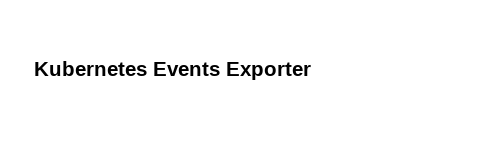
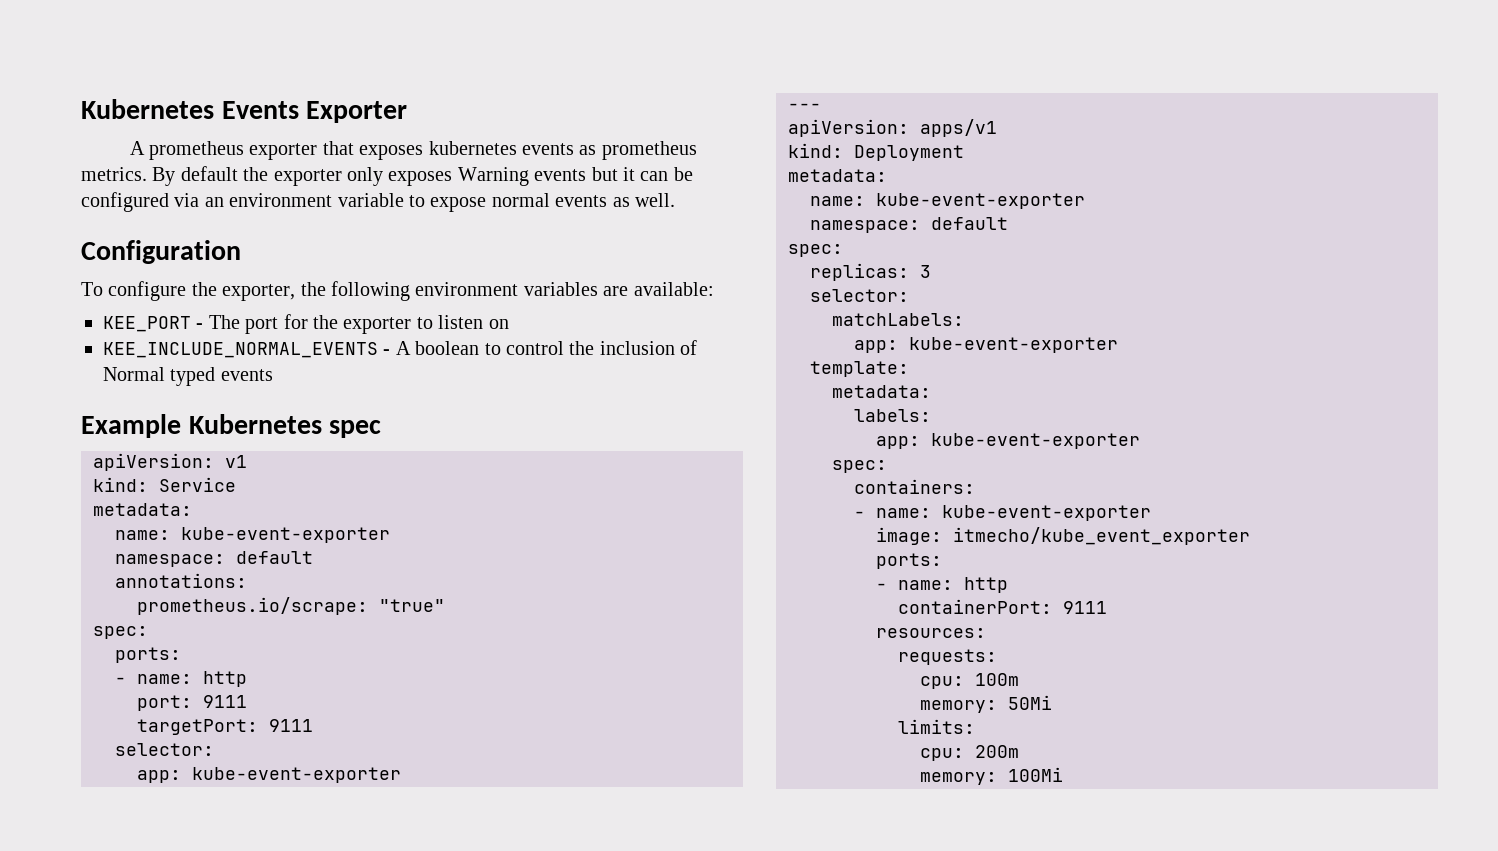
+ A prometheus exporter that exposes kubernetes events as prometheus metrics. By default the exporter only exposes Warning events but it can be configured via an environment variable to expose normal events as well.
+ Configuration
+ To configure the exporter, the following environment variables are available:
+ KEE_PORT - The port for the exporter to listen on
+ KEE_INCLUDE_NORMAL_EVENTS - A boolean to control the inclusion of Normal typed events
+ Example Kubernetes spec
+ apiVersion: v1
+ kind: Service
+ metadata:
+ name: kube-event-exporter
+ namespace: default
+ annotations:
+ prometheus.io/scrape: "true"
+ spec:
+ ports:
+ - name: http
+ port: 9111
+ targetPort: 9111
+ selector:
+ app: kube-event-exporter
+ ---
+ apiVersion: apps/v1
+ kind: Deployment
+ metadata:
+ name: kube-event-exporter
+ namespace: default
+ spec:
+ replicas: 3
+ selector:
+ matchLabels:
+ app: kube-event-exporter
+ template:
+ metadata:
+ labels:
+ app: kube-event-exporter
+ spec:
+ containers:
+ - name: kube-event-exporter
+ image: itmecho/kube_event_exporter
+ ports:
+ - name: http
+ containerPort: 9111
+ resources:
+ requests:
+ cpu: 100m
+ memory: 50Mi
+ limits:
+ cpu: 200m
+ memory: 100Mi

